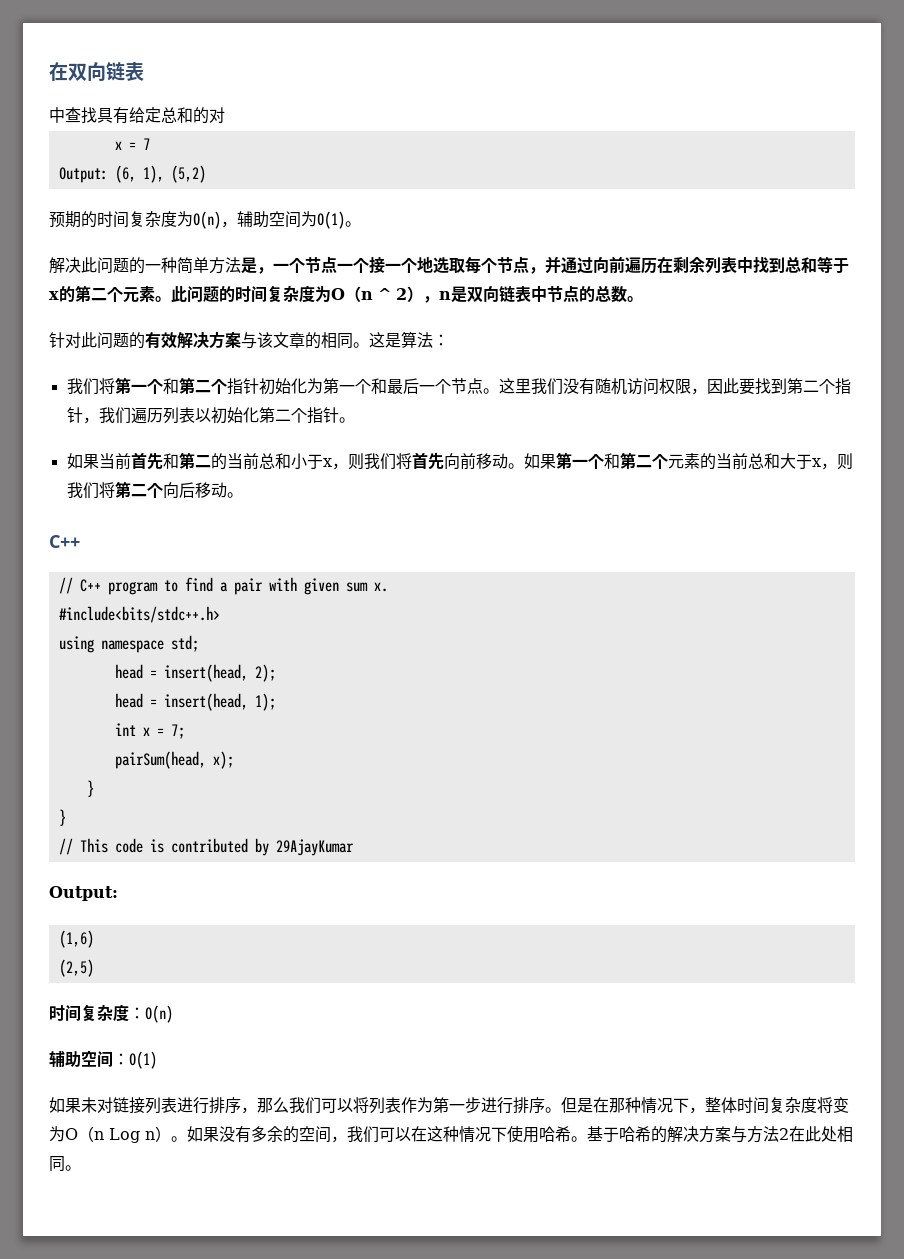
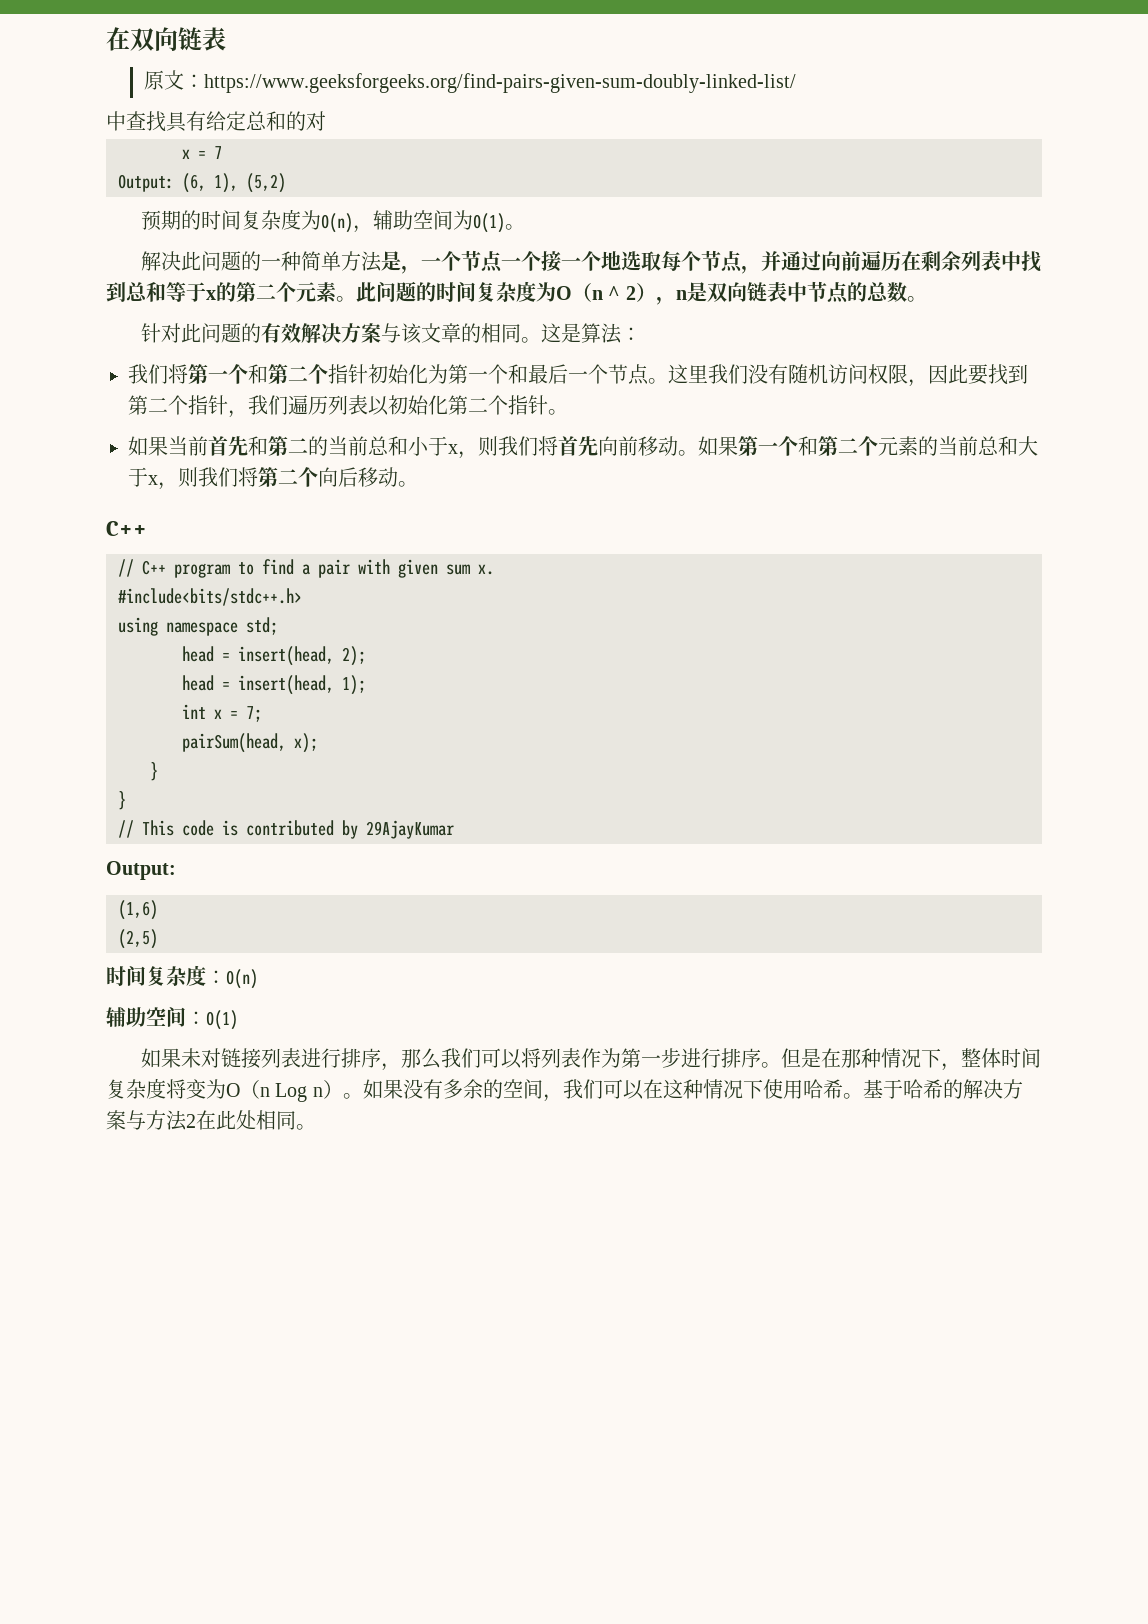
+ 原文：https://www.geeksforgeeks.org/find-pairs-given-sum-doubly-linked-list/

